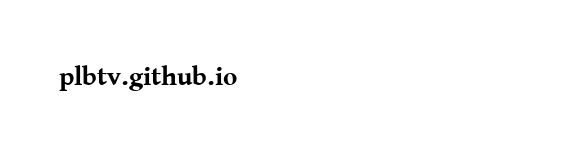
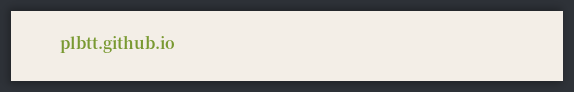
- plbtv.github.io
+ plbtt.github.io

